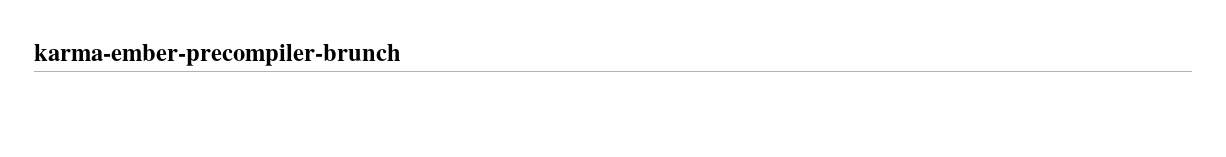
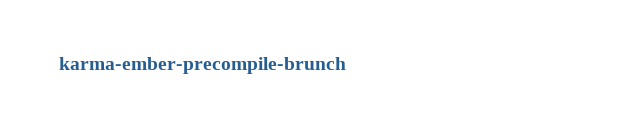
- karma-ember-precompiler-brunch
+ karma-ember-precompile-brunch

